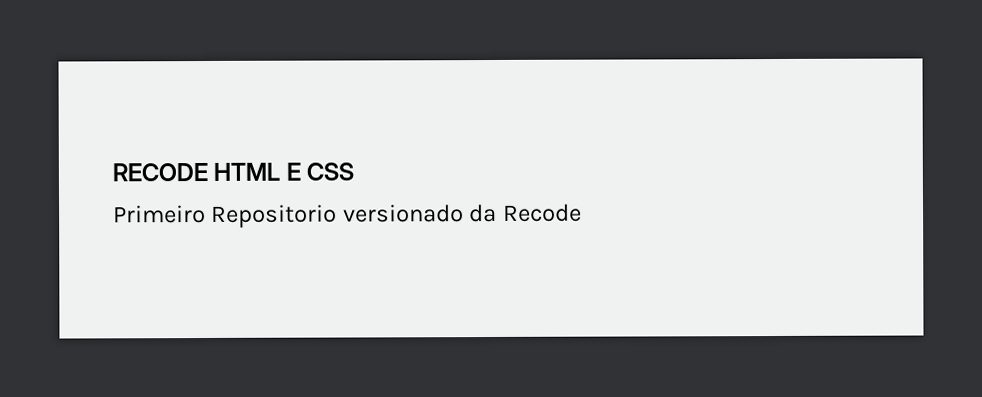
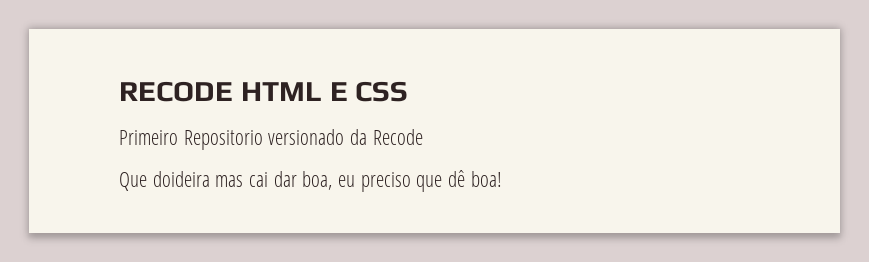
+ Que doideira mas cai dar boa, eu preciso que dê boa!

